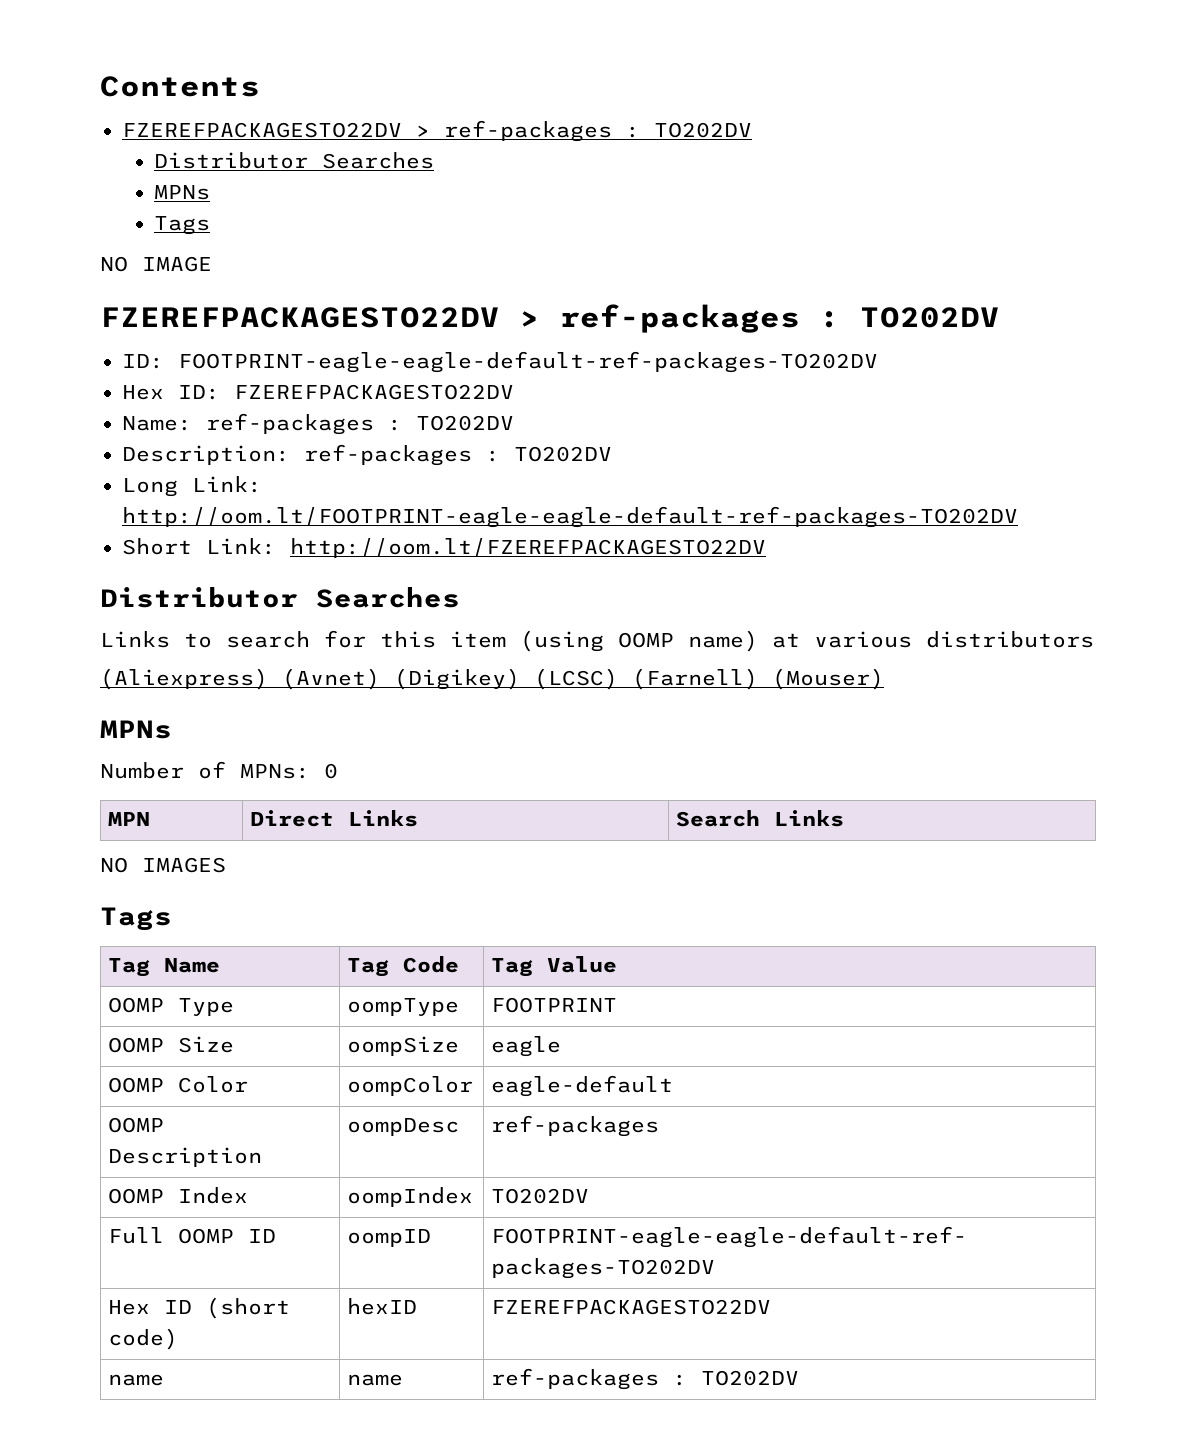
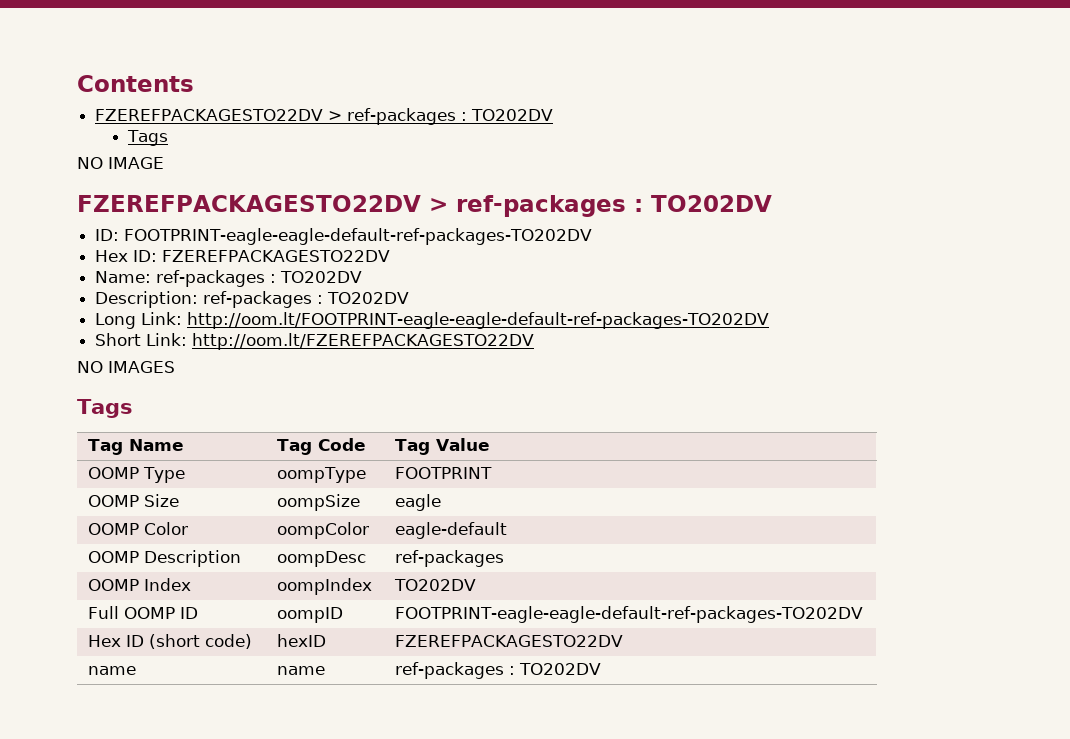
  Contents
  FZEREFPACKAGESTO22DV > ref-packages : TO202DV
- Distributor Searches
- MPNs
  Short Link: http://oom.lt/FZEREFPACKAGESTO22DV
- Distributor Searches
- Links to search for this item (using OOMP name) at various distributors
- (Aliexpress) (Avnet) (Digikey) (LCSC) (Farnell) (Mouser)
- MPNs
- Number of MPNs: 0
- MPN | Direct Links | Search Links

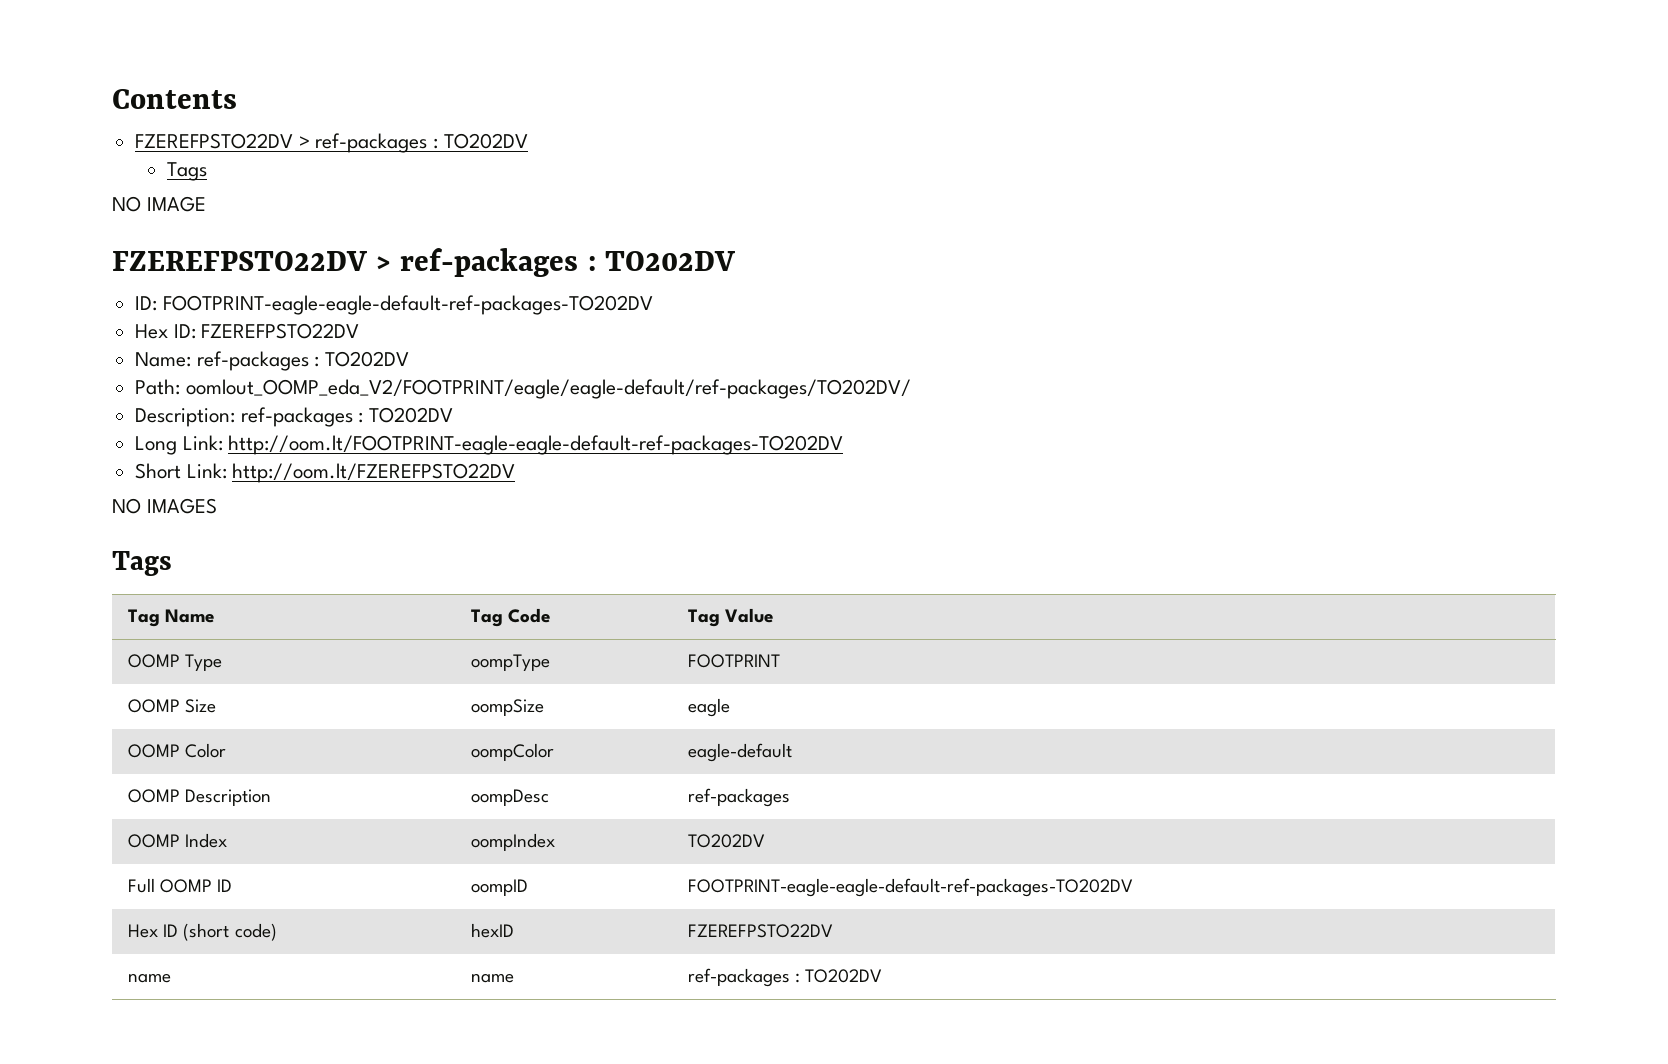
  Contents
- FZEREFPACKAGESTO22DV > ref-packages : TO202DV
+ FZEREFPSTO22DV > ref-packages : TO202DV
  NO IMAGE
- FZEREFPACKAGESTO22DV > ref-packages : TO202DV
+ FZEREFPSTO22DV > ref-packages : TO202DV
- Hex ID: FZEREFPACKAGESTO22DV
+ Hex ID: FZEREFPSTO22DV
+ Path: oomlout_OOMP_eda_V2/FOOTPRINT/eagle/eagle-default/ref-packages/TO202DV/
- Short Link: http://oom.lt/FZEREFPACKAGESTO22DV
+ Short Link: http://oom.lt/FZEREFPSTO22DV
- Hex ID (short code) | hexID | FZEREFPACKAGESTO22DV
+ Hex ID (short code) | hexID | FZEREFPSTO22DV

